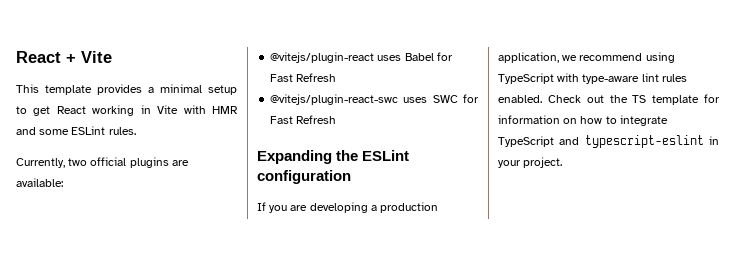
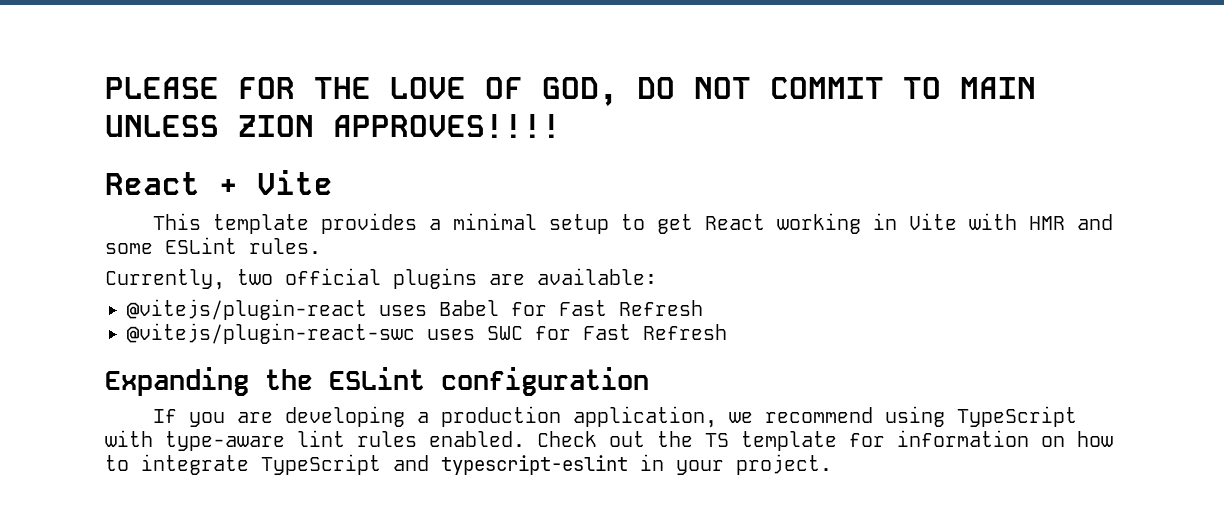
+ PLEASE FOR THE LOVE OF GOD, DO NOT COMMIT TO MAIN UNLESS ZION APPROVES!!!!

